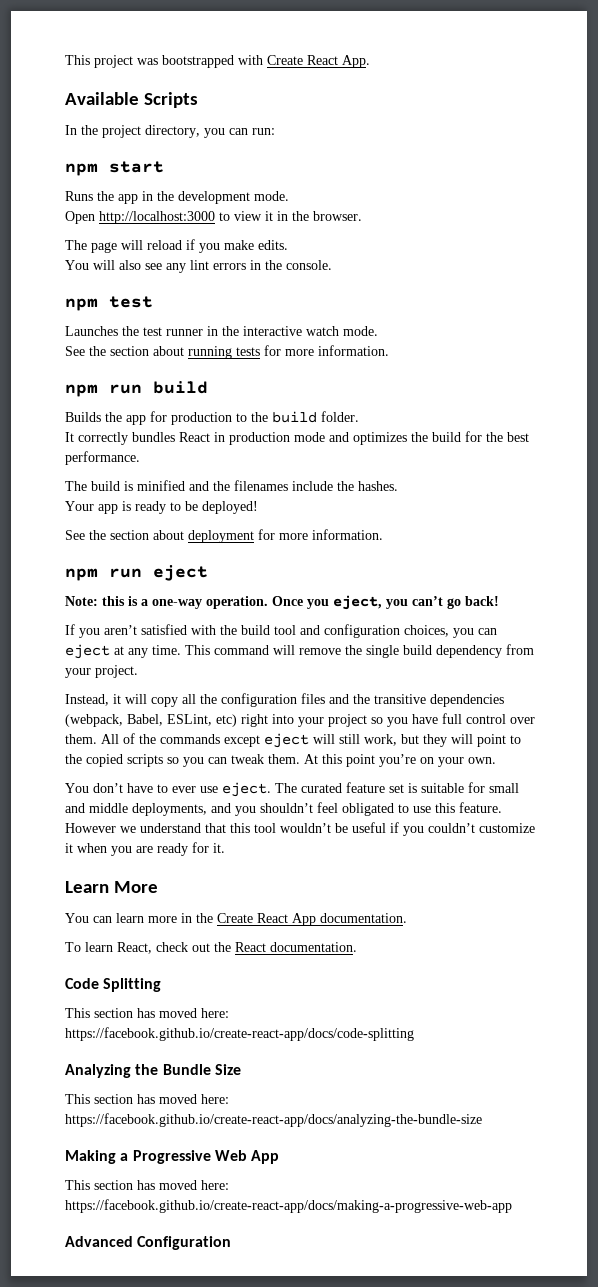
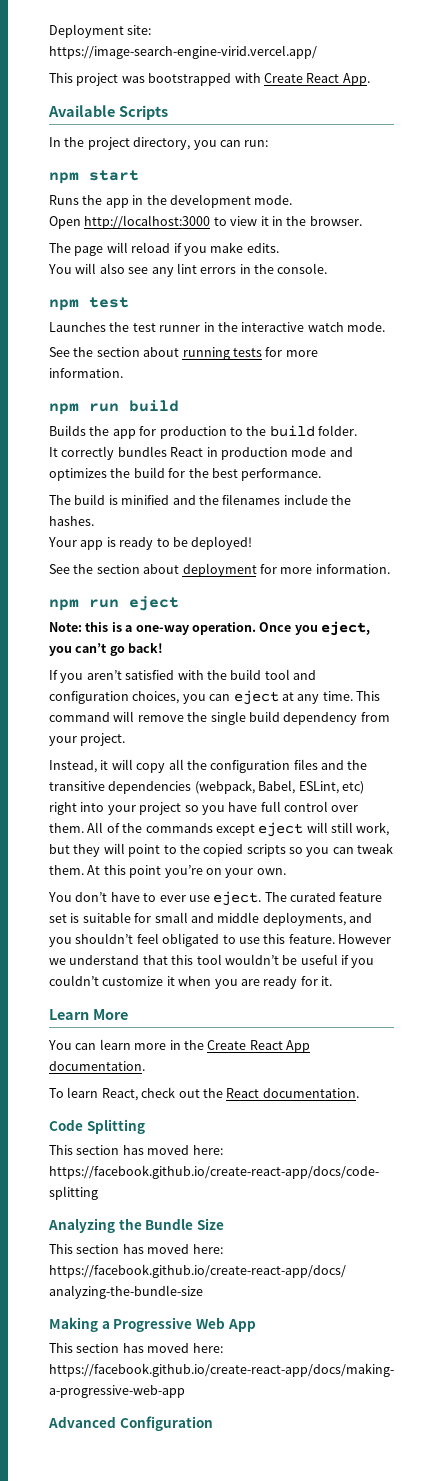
+ Deployment site: https://image-search-engine-virid.vercel.app/

